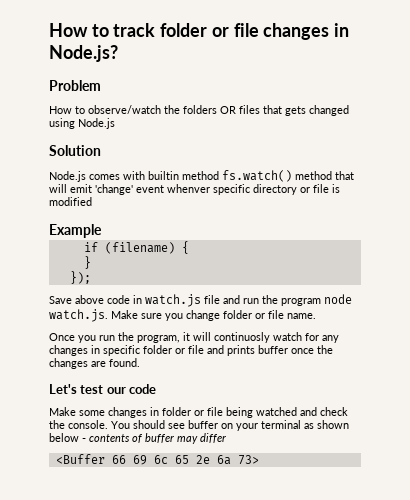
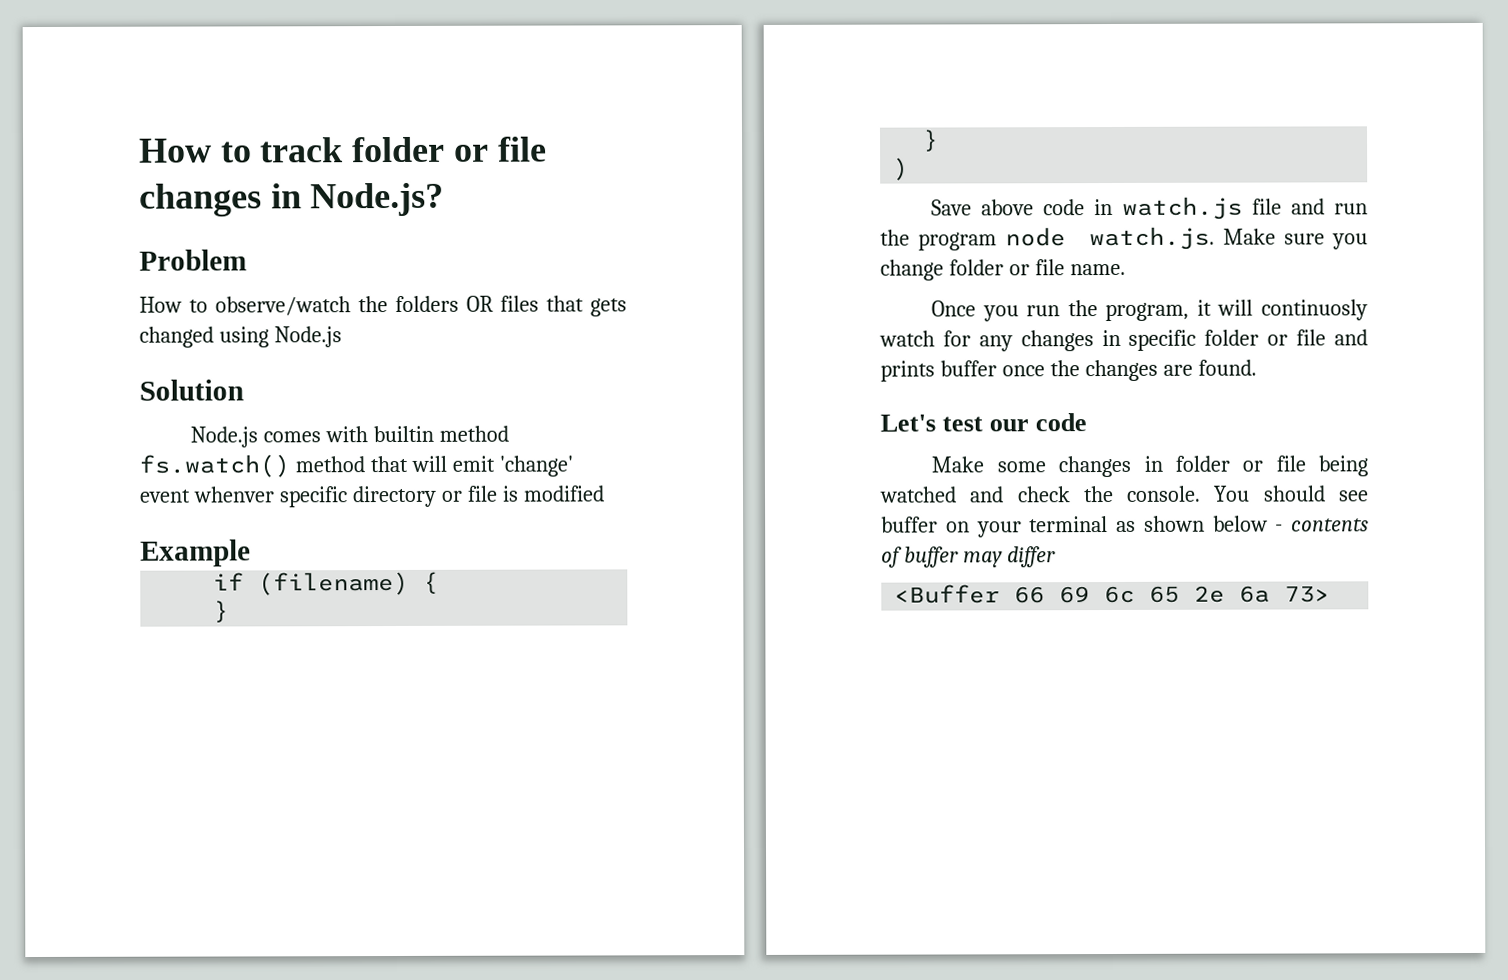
  if (filename) {
  }
- });
+ }
+ )

